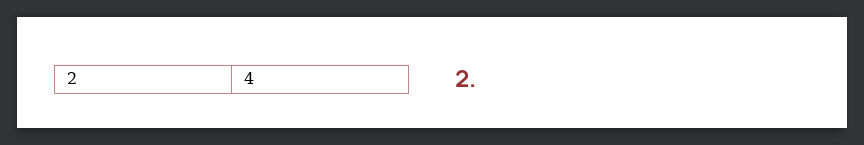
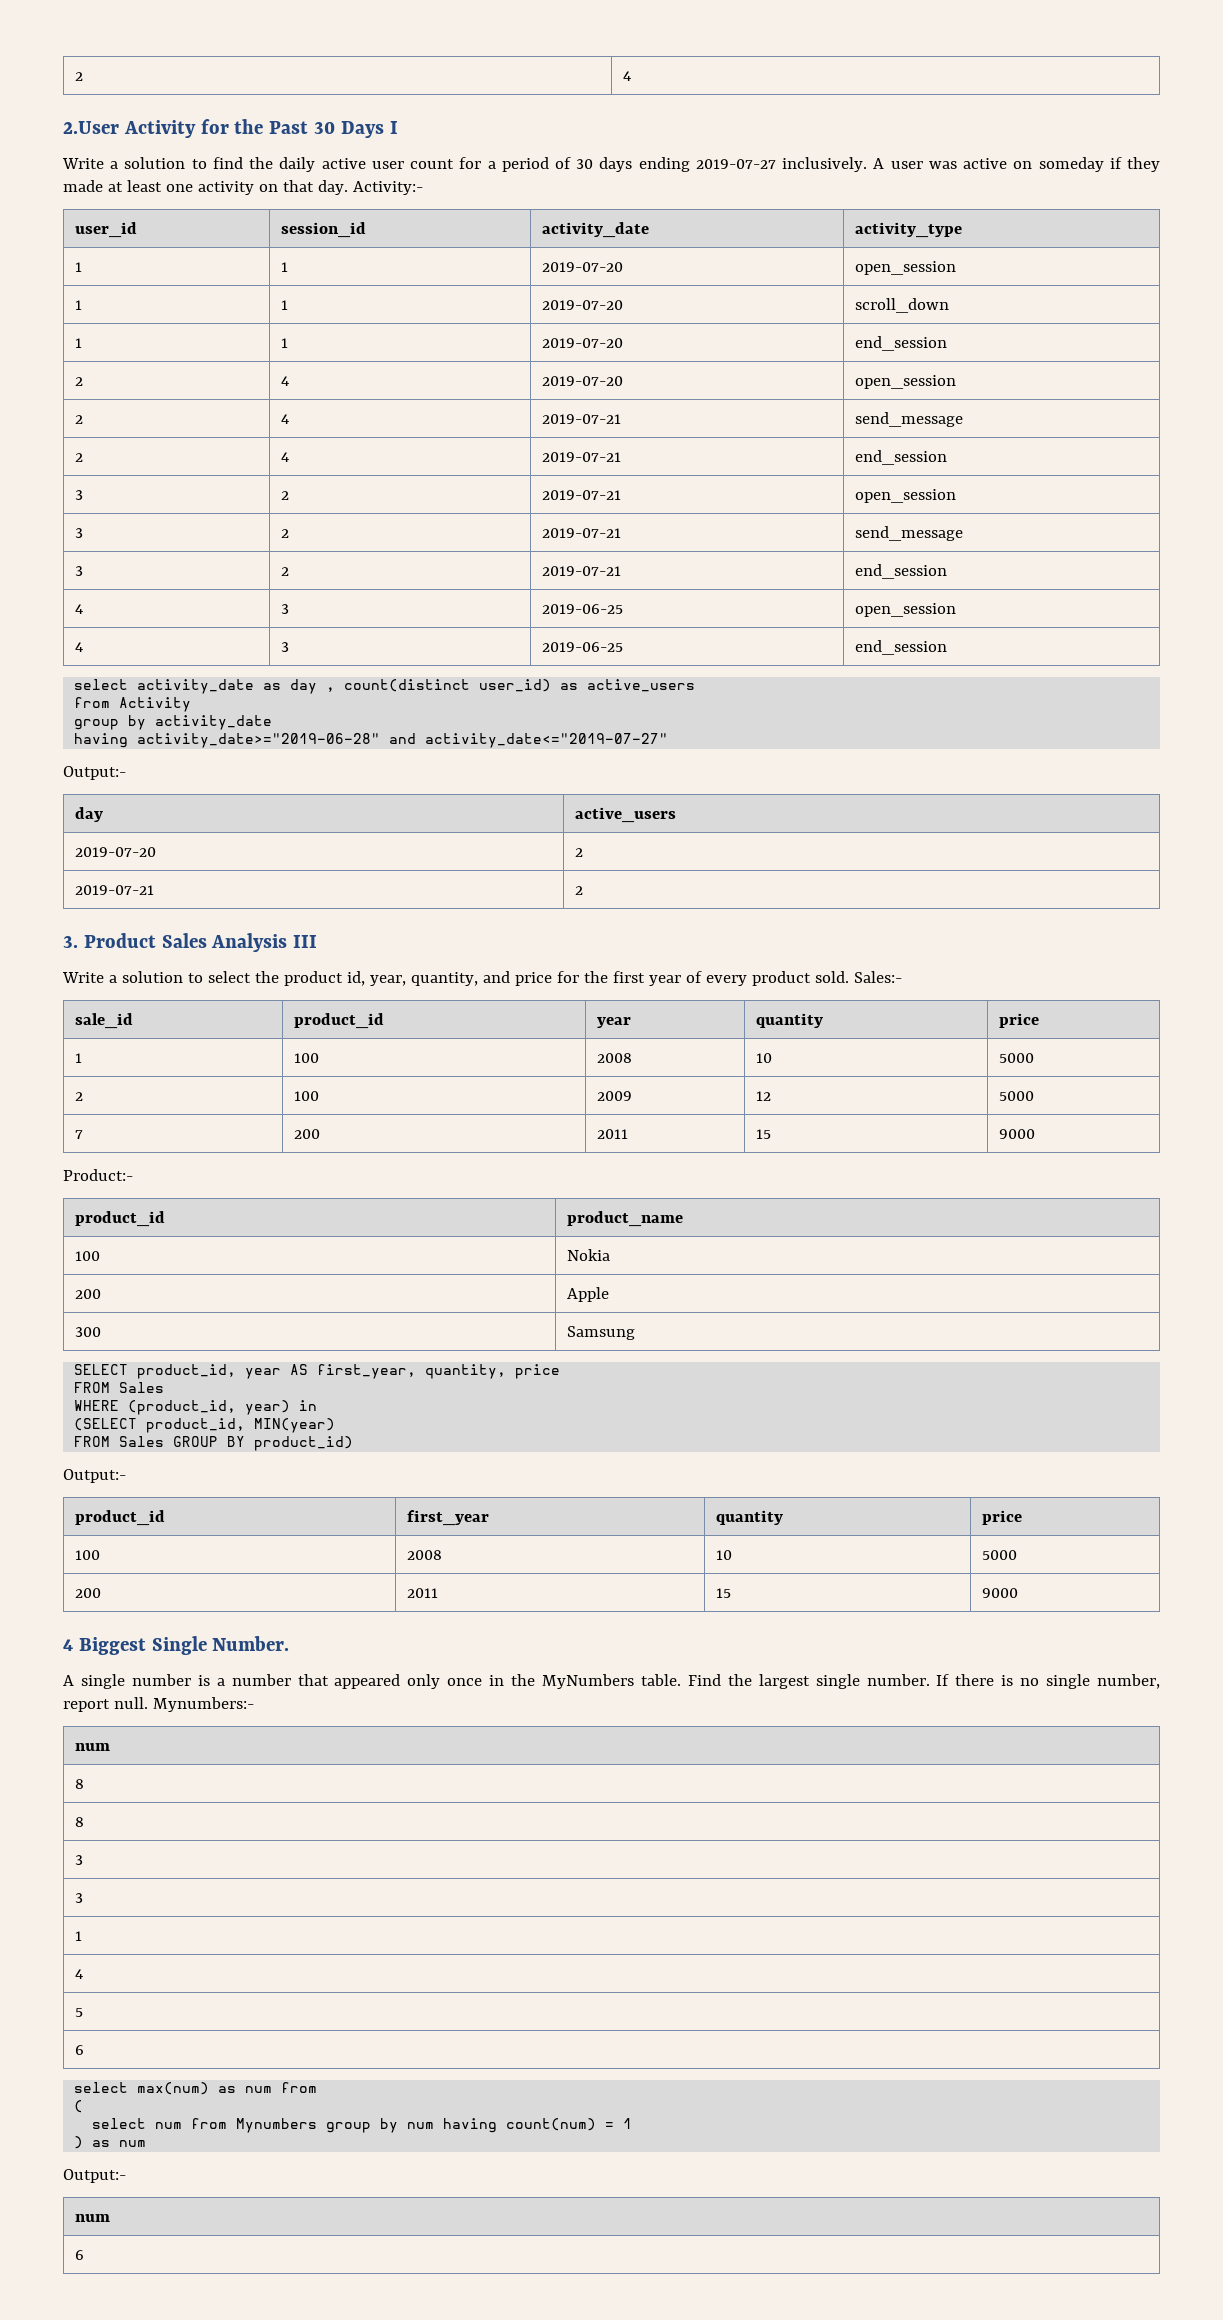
- 2.
+ 2.User Activity for the Past 30 Days I
+ Write a solution to find the daily active user count for a period of 30 days ending 2019-07-27 inclusively. A user was active on someday if they made at least one activity on that day. Activity:-
+ user_id | session_id | activity_date | activity_type
+ 1 | 1 | 2019-07-20 | open_session
+ 1 | 1 | 2019-07-20 | scroll_down
+ 1 | 1 | 2019-07-20 | end_session
+ 2 | 4 | 2019-07-20 | open_session
+ 2 | 4 | 2019-07-21 | send_message
+ 2 | 4 | 2019-07-21 | end_session
+ 3 | 2 | 2019-07-21 | open_session
+ 3 | 2 | 2019-07-21 | send_message
+ 3 | 2 | 2019-07-21 | end_session
+ 4 | 3 | 2019-06-25 | open_session
+ 4 | 3 | 2019-06-25 | end_session
+ select activity_date as day , count(distinct user_id) as active_users
+ from Activity
+ group by activity_date
+ having activity_date>="2019-06-28" and activity_date<="2019-07-27"
+ Output:-
+ day | active_users
+ 2019-07-20 | 2
+ 2019-07-21 | 2
+ 3. Product Sales Analysis III
+ Write a solution to select the product id, year, quantity, and price for the first year of every product sold. Sales:-
+ sale_id | product_id | year | quantity | price
+ 1 | 100 | 2008 | 10 | 5000
+ 2 | 100 | 2009 | 12 | 5000
+ 7 | 200 | 2011 | 15 | 9000
+ Product:-
+ product_id | product_name
+ 100 | Nokia
+ 200 | Apple
+ 300 | Samsung
+ SELECT product_id, year AS first_year, quantity, price
+ FROM Sales
+ WHERE (product_id, year) in
+ (SELECT product_id, MIN(year)
+ FROM Sales GROUP BY product_id)
+ Output:-
+ product_id | first_year | quantity | price
+ 100 | 2008 | 10 | 5000
+ 200 | 2011 | 15 | 9000
+ 4 Biggest Single Number.
+ A single number is a number that appeared only once in the MyNumbers table. Find the largest single number. If there is no single number, report null. Mynumbers:-
+ num
+ 8
+ 8
+ 3
+ 3
+ 1
+ 4
+ 5
+ 6
+ select max(num) as num from
+ (
+ select num from Mynumbers group by num having count(num) = 1
+ ) as num
+ Output:-
+ num
+ 6

